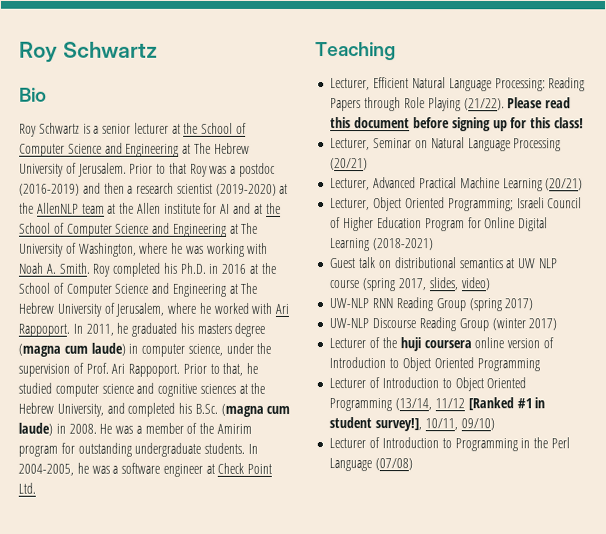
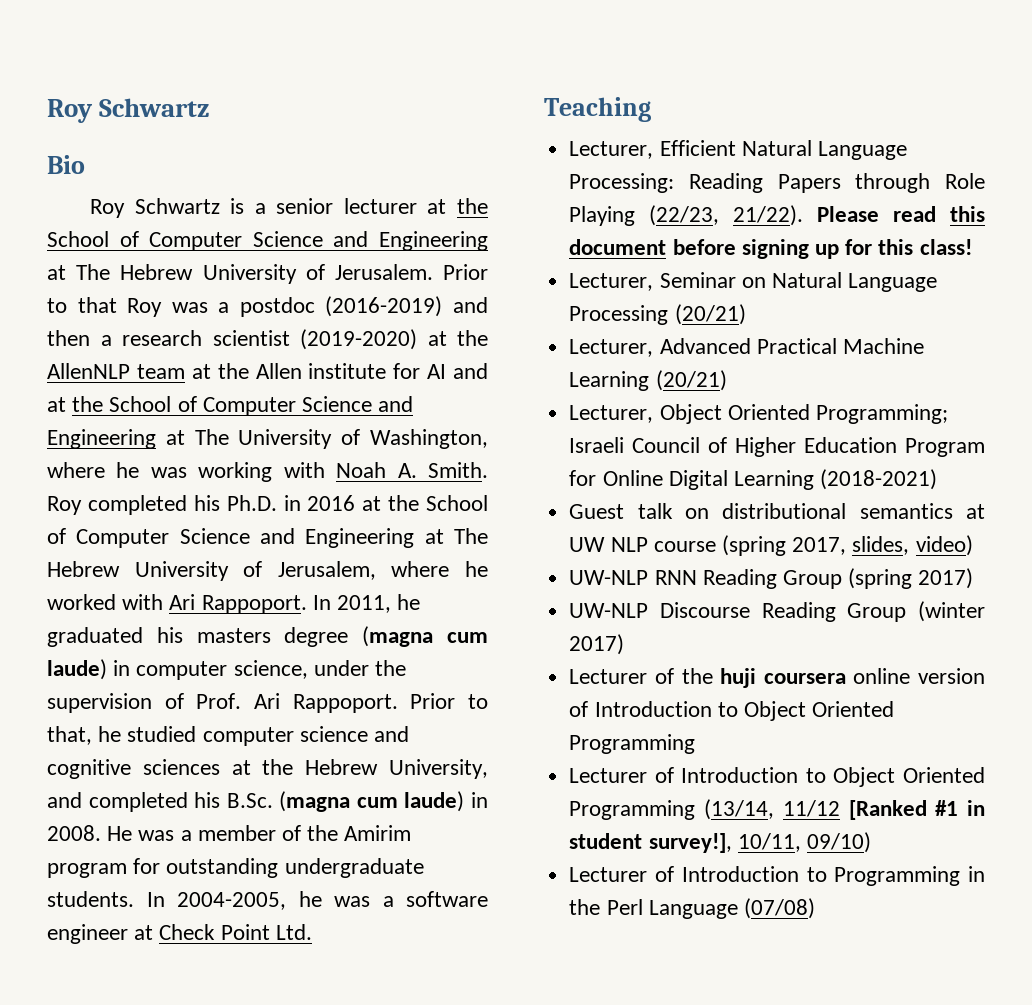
- Lecturer, Efficient Natural Language Processing: Reading Papers through Role Playing (21/22).
+ Lecturer, Efficient Natural Language Processing: Reading Papers through Role Playing (22/23, 21/22).

